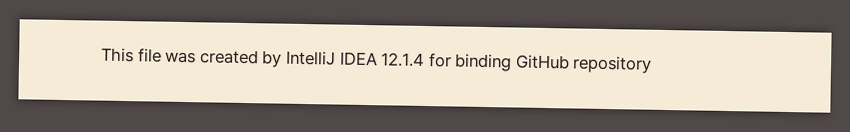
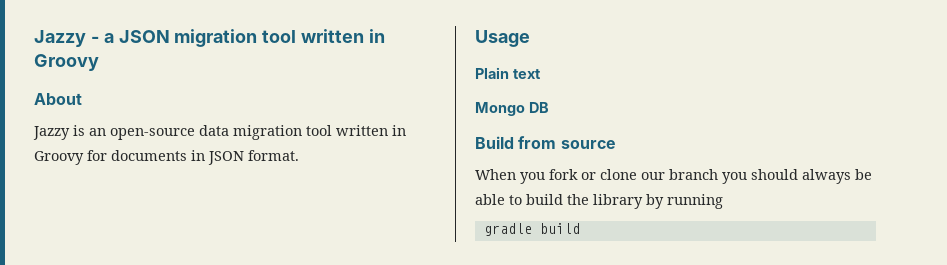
- This file was created by IntelliJ IDEA 12.1.4 for binding GitHub repository
+ Jazzy - a JSON migration tool written in Groovy
+ About
+ Jazzy is an open-source data migration tool written in Groovy for documents in JSON format.
+ Usage
+ Plain text
+ Mongo DB
+ Build from source
+ When you fork or clone our branch you should always be able to build the library by running
+ gradle build

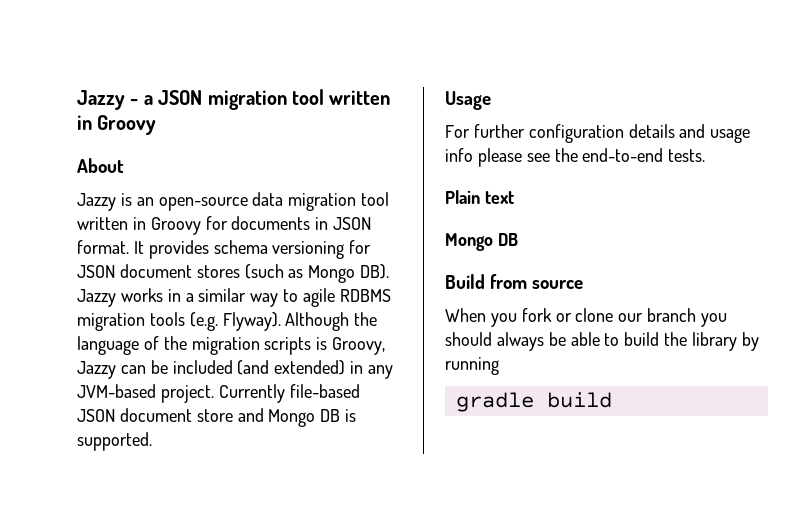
- Jazzy is an open-source data migration tool written in Groovy for documents in JSON format.
+ Jazzy is an open-source data migration tool written in Groovy for documents in JSON format. It provides schema versioning for JSON document stores (such as Mongo DB). Jazzy works in a similar way to agile RDBMS migration tools (e.g. Flyway). Although the language of the migration scripts is Groovy, Jazzy can be included (and extended) in any JVM-based project. Currently file-based JSON document store and Mongo DB is supported.
  Usage
+ For further configuration details and usage info please see the end-to-end tests.

